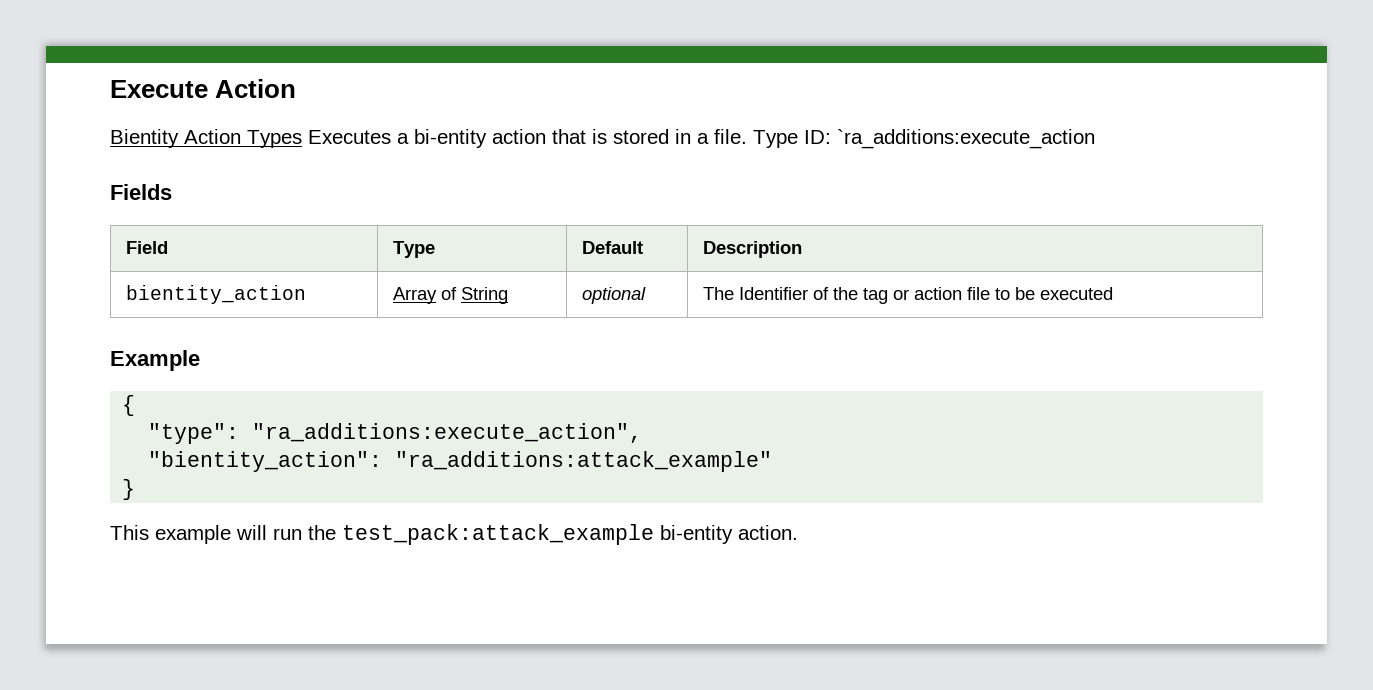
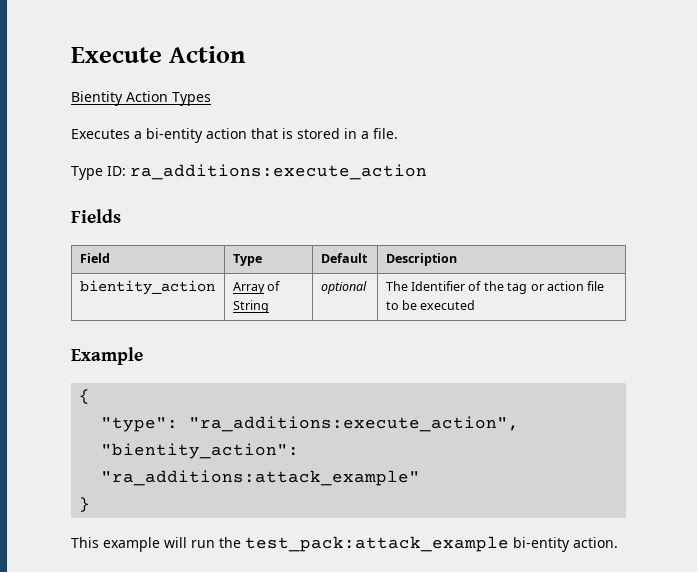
- Bientity Action Types Executes a bi-entity action that is stored in a file. Type ID: `ra_additions:execute_action
+ Bientity Action Types
+ Executes a bi-entity action that is stored in a file.
+ Type ID: ra_additions:execute_action

